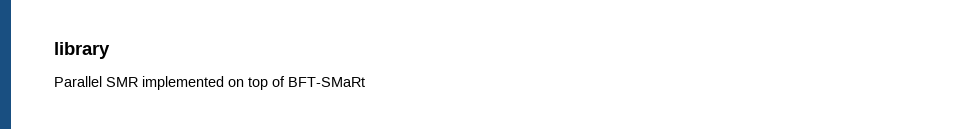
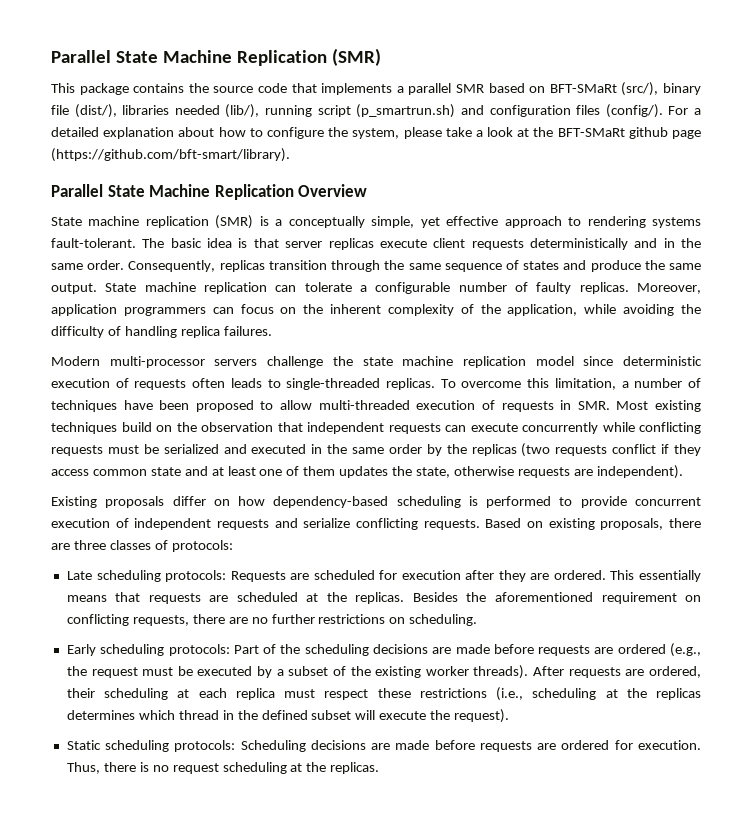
- library
- Parallel SMR implemented on top of BFT-SMaRt
+ Parallel State Machine Replication (SMR)
+ This package contains the source code that implements a parallel SMR based on BFT-SMaRt (src/), binary file (dist/), libraries needed (lib/), running script (p_smartrun.sh) and configuration files (config/). For a detailed explanation about how to configure the system, please take a look at the BFT-SMaRt github page (https://github.com/bft-smart/library).
+ Parallel State Machine Replication Overview
+ State machine replication (SMR) is a conceptually simple, yet effective approach to rendering systems fault-tolerant. The basic idea is that server replicas execute client requests deterministically and in the same order. Consequently, replicas transition through the same sequence of states and produce the same output. State machine replication can tolerate a configurable number of faulty replicas. Moreover, application programmers can focus on the inherent complexity of the application, while avoiding the difficulty of handling replica failures.
+ Modern multi-processor servers challenge the state machine replication model since deterministic execution of requests often leads to single-threaded replicas. To overcome this limitation, a number of techniques have been proposed to allow multi-threaded execution of requests in SMR. Most existing techniques build on the observation that independent requests can execute concurrently while conflicting requests must be serialized and executed in the same order by the replicas (two requests conflict if they access common state and at least one of them updates the state, otherwise requests are independent).
+ Existing proposals differ on how dependency-based scheduling is performed to provide concurrent execution of independent requests and serialize conflicting requests. Based on existing proposals, there are three classes of protocols:
+ Late scheduling protocols: Requests are scheduled for execution after they are ordered. This essentially means that requests are scheduled at the replicas. Besides the aforementioned requirement on conflicting requests, there are no further restrictions on scheduling.
+ Early scheduling protocols: Part of the scheduling decisions are made before requests are ordered (e.g., the request must be executed by a subset of the existing worker threads). After requests are ordered, their scheduling at each replica must respect these restrictions (i.e., scheduling at the replicas determines which thread in the defined subset will execute the request).
+ Static scheduling protocols: Scheduling decisions are made before requests are ordered for execution. Thus, there is no request scheduling at the replicas.

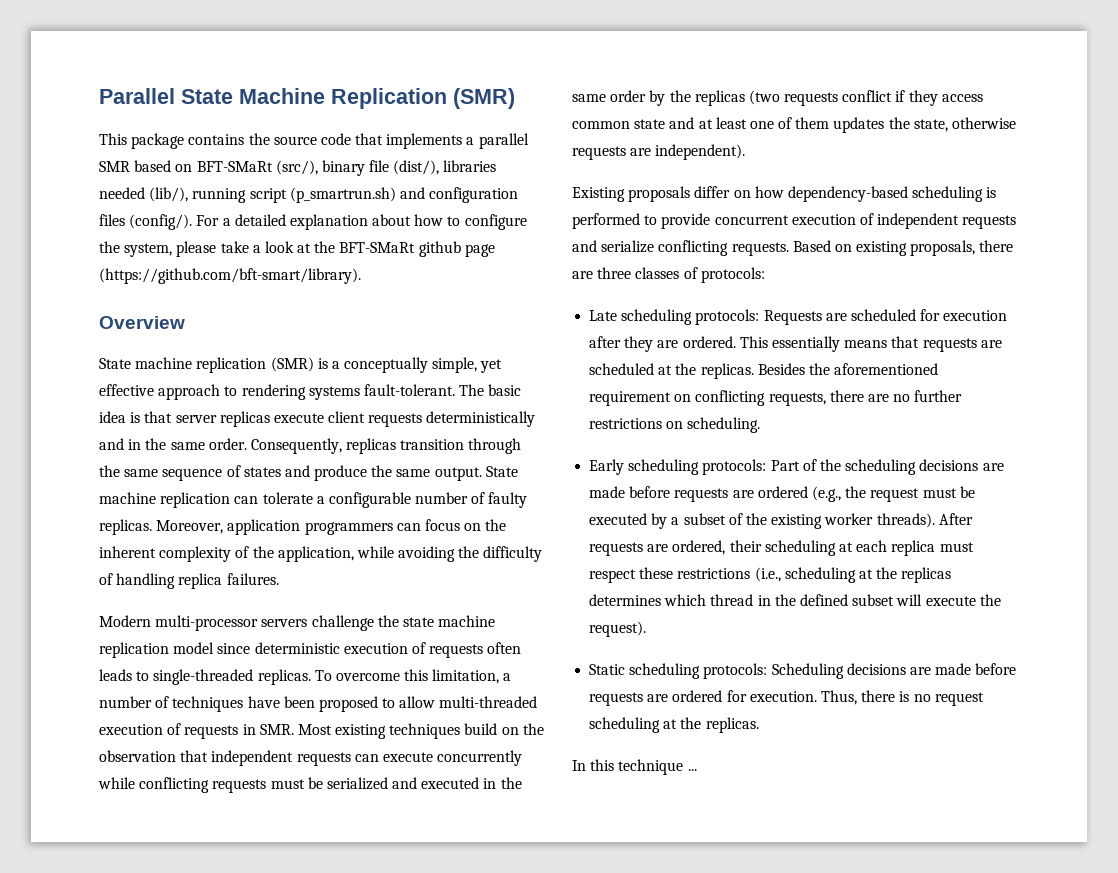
- Parallel State Machine Replication Overview
+ Overview
+ In this technique ...

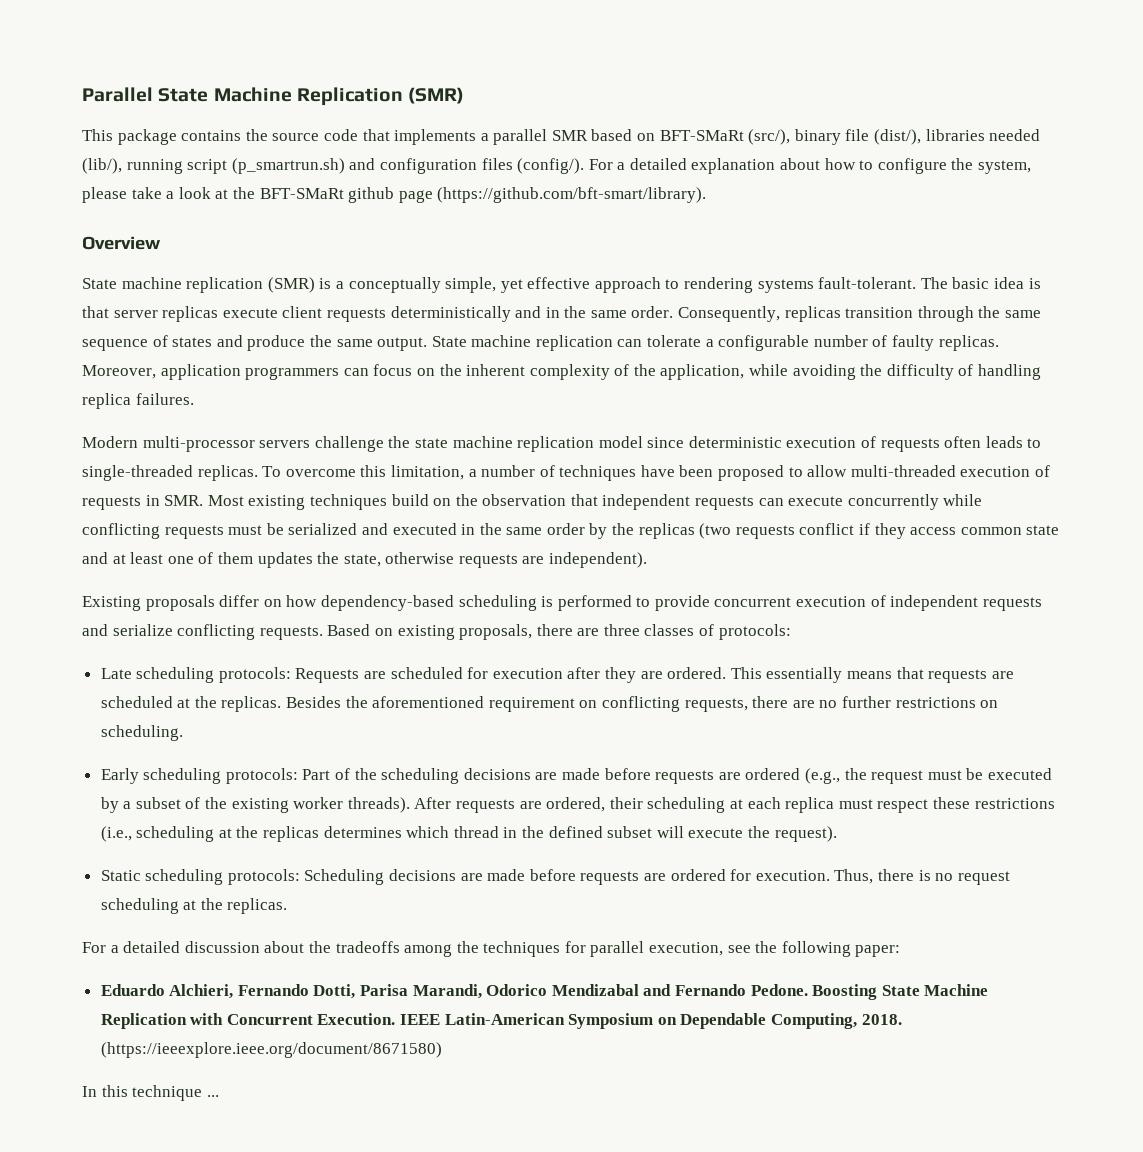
+ For a detailed discussion about the tradeoffs among the techniques for parallel execution, see the following paper:
+ Eduardo Alchieri, Fernando Dotti, Parisa Marandi, Odorico Mendizabal and Fernando Pedone. Boosting State Machine Replication with Concurrent Execution. IEEE Latin-American Symposium on Dependable Computing, 2018. (https://ieeexplore.ieee.org/document/8671580)

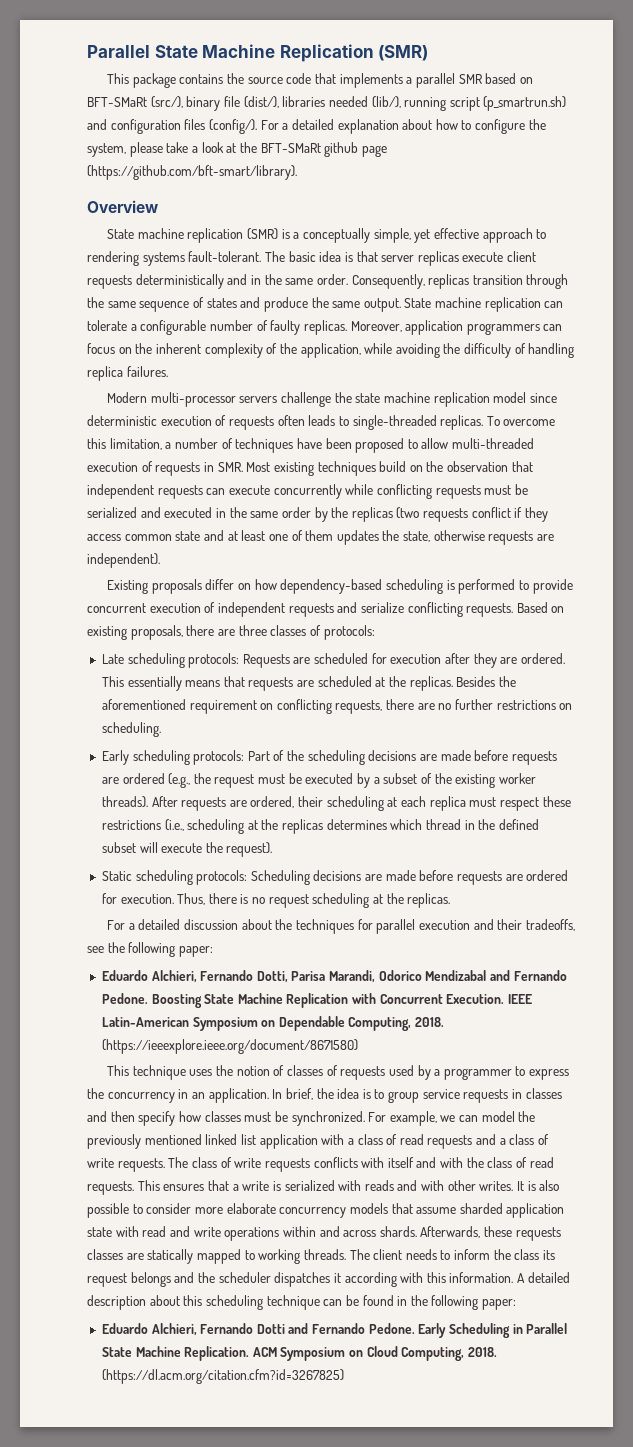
- For a detailed discussion about the tradeoffs among the techniques for parallel execution, see the following paper:
+ For a detailed discussion about the techniques for parallel execution and their tradeoffs, see the following paper:
- In this technique ...
+ This technique uses the notion of classes of requests used by a programmer to express the concurrency in an application. In brief, the idea is to group service requests in classes and then specify how classes must be synchronized. For example, we can model the previously mentioned linked list application with a class of read requests and a class of write requests. The class of write requests conflicts with itself and with the class of read requests. This ensures that a write is serialized with reads and with other writes. It is also possible to consider more elaborate concurrency models that assume sharded application state with read and write operations within and across shards. Afterwards, these requests classes are statically mapped to working threads. The client needs to inform the class its request belongs and the scheduler dispatches it according with this information. A detailed description about this scheduling technique can be found in the following paper:
+ Eduardo Alchieri, Fernando Dotti and Fernando Pedone. Early Scheduling in Parallel State Machine Replication. ACM Symposium on Cloud Computing, 2018. (https://dl.acm.org/citation.cfm?id=3267825)

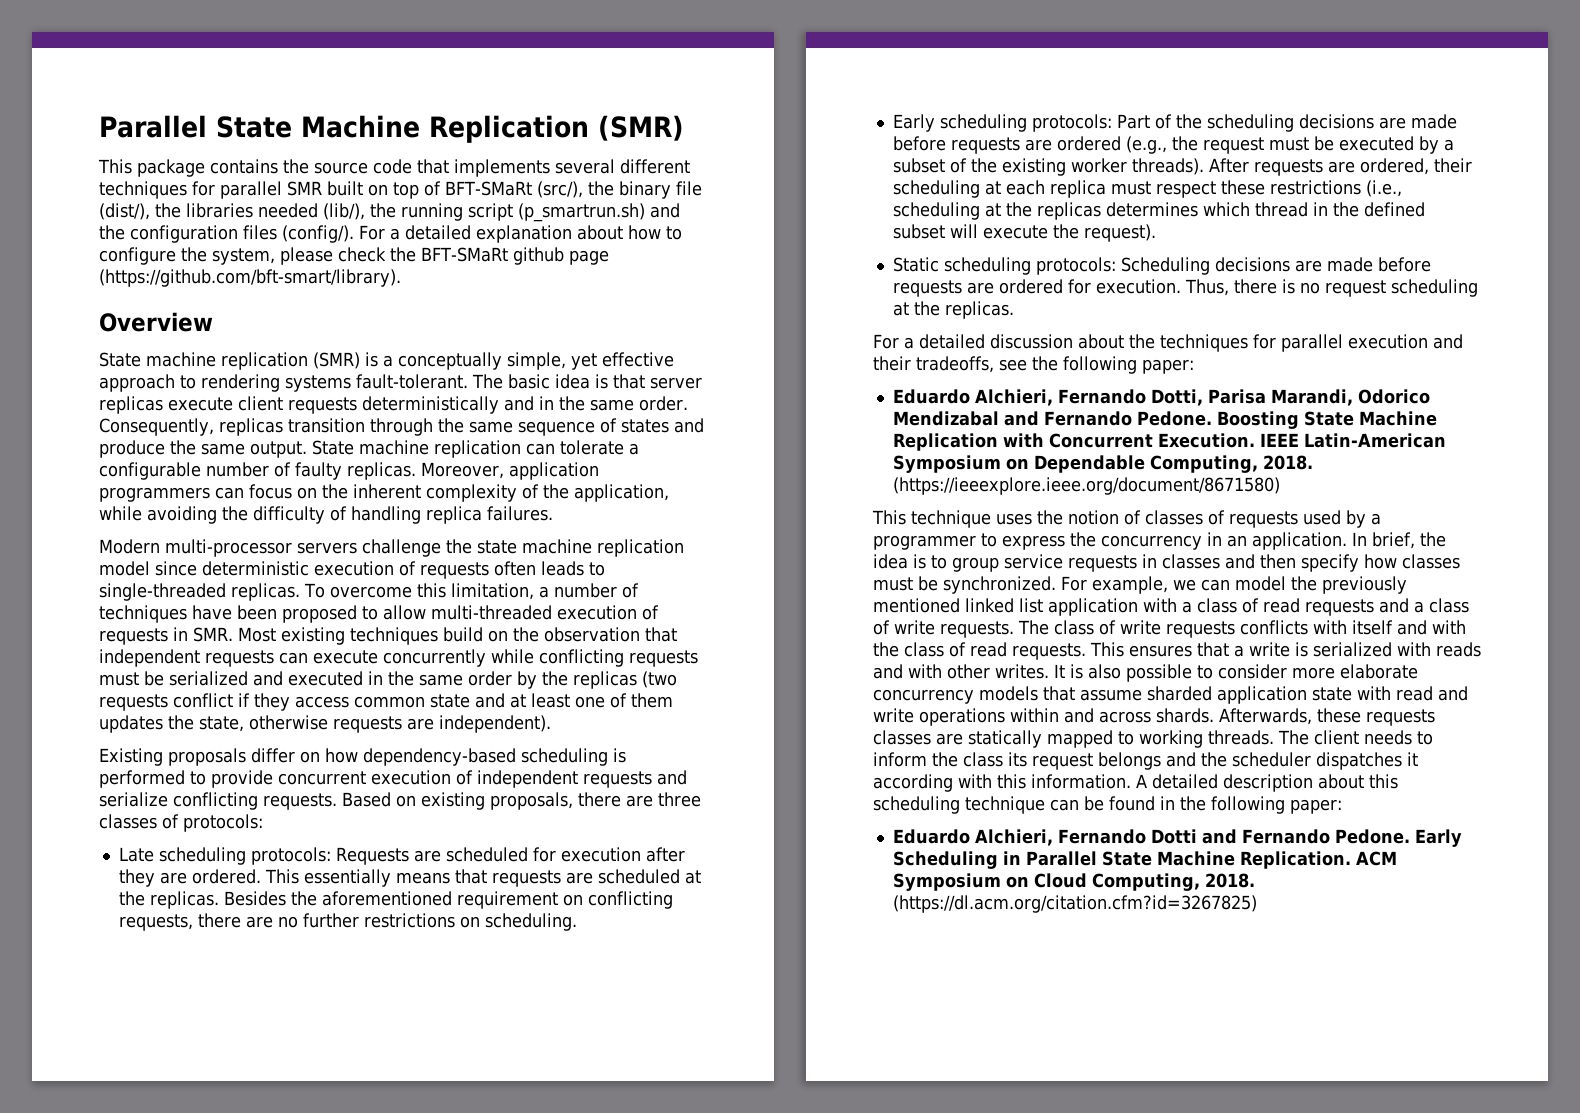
- This package contains the source code that implements a parallel SMR based on BFT-SMaRt (src/), binary file (dist/), libraries needed (lib/), running script (p_smartrun.sh) and configuration files (config/).
+ This package contains the source code that implements several different techniques for parallel SMR built on top of BFT-SMaRt (src/), the binary file (dist/), the libraries needed (lib/), the running script (p_smartrun.sh) and the configuration files (config/).
- For a detailed explanation about how to configure the system, please take a look at the BFT-SMaRt github page (https://github.com/bft-smart/library).
+ For a detailed explanation about how to configure the system, please check the BFT-SMaRt github page (https://github.com/bft-smart/library).

